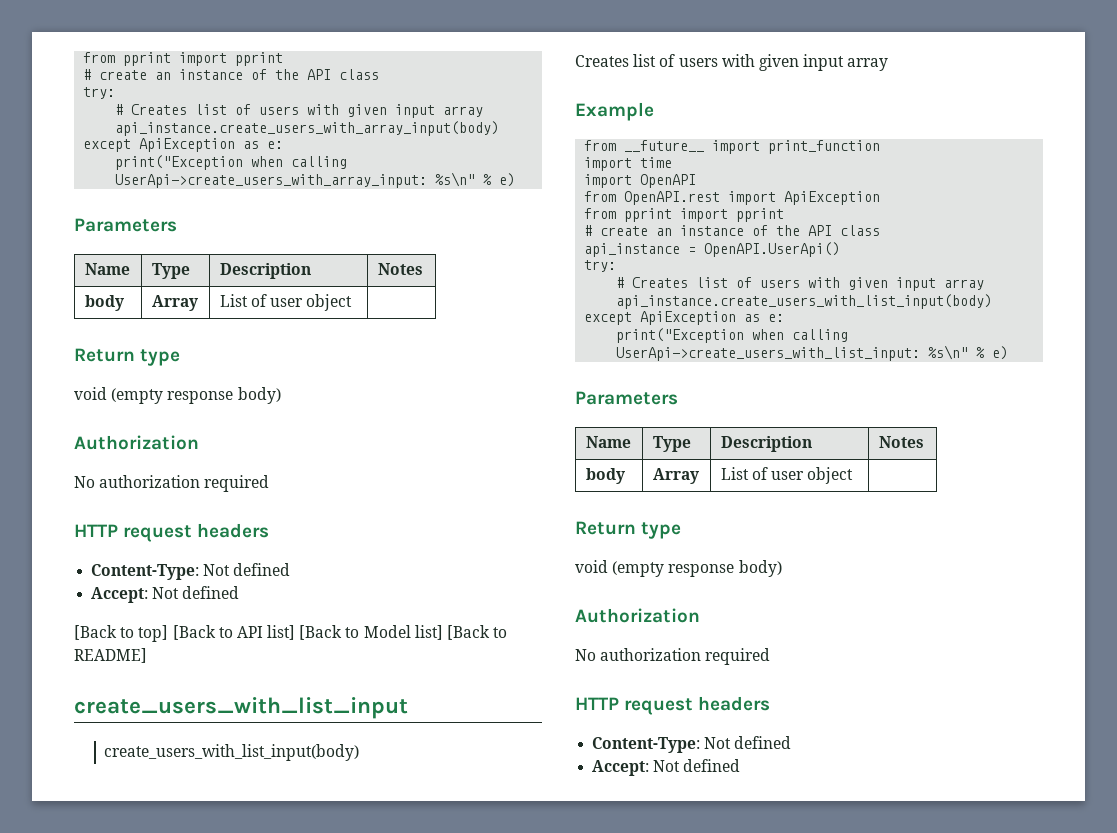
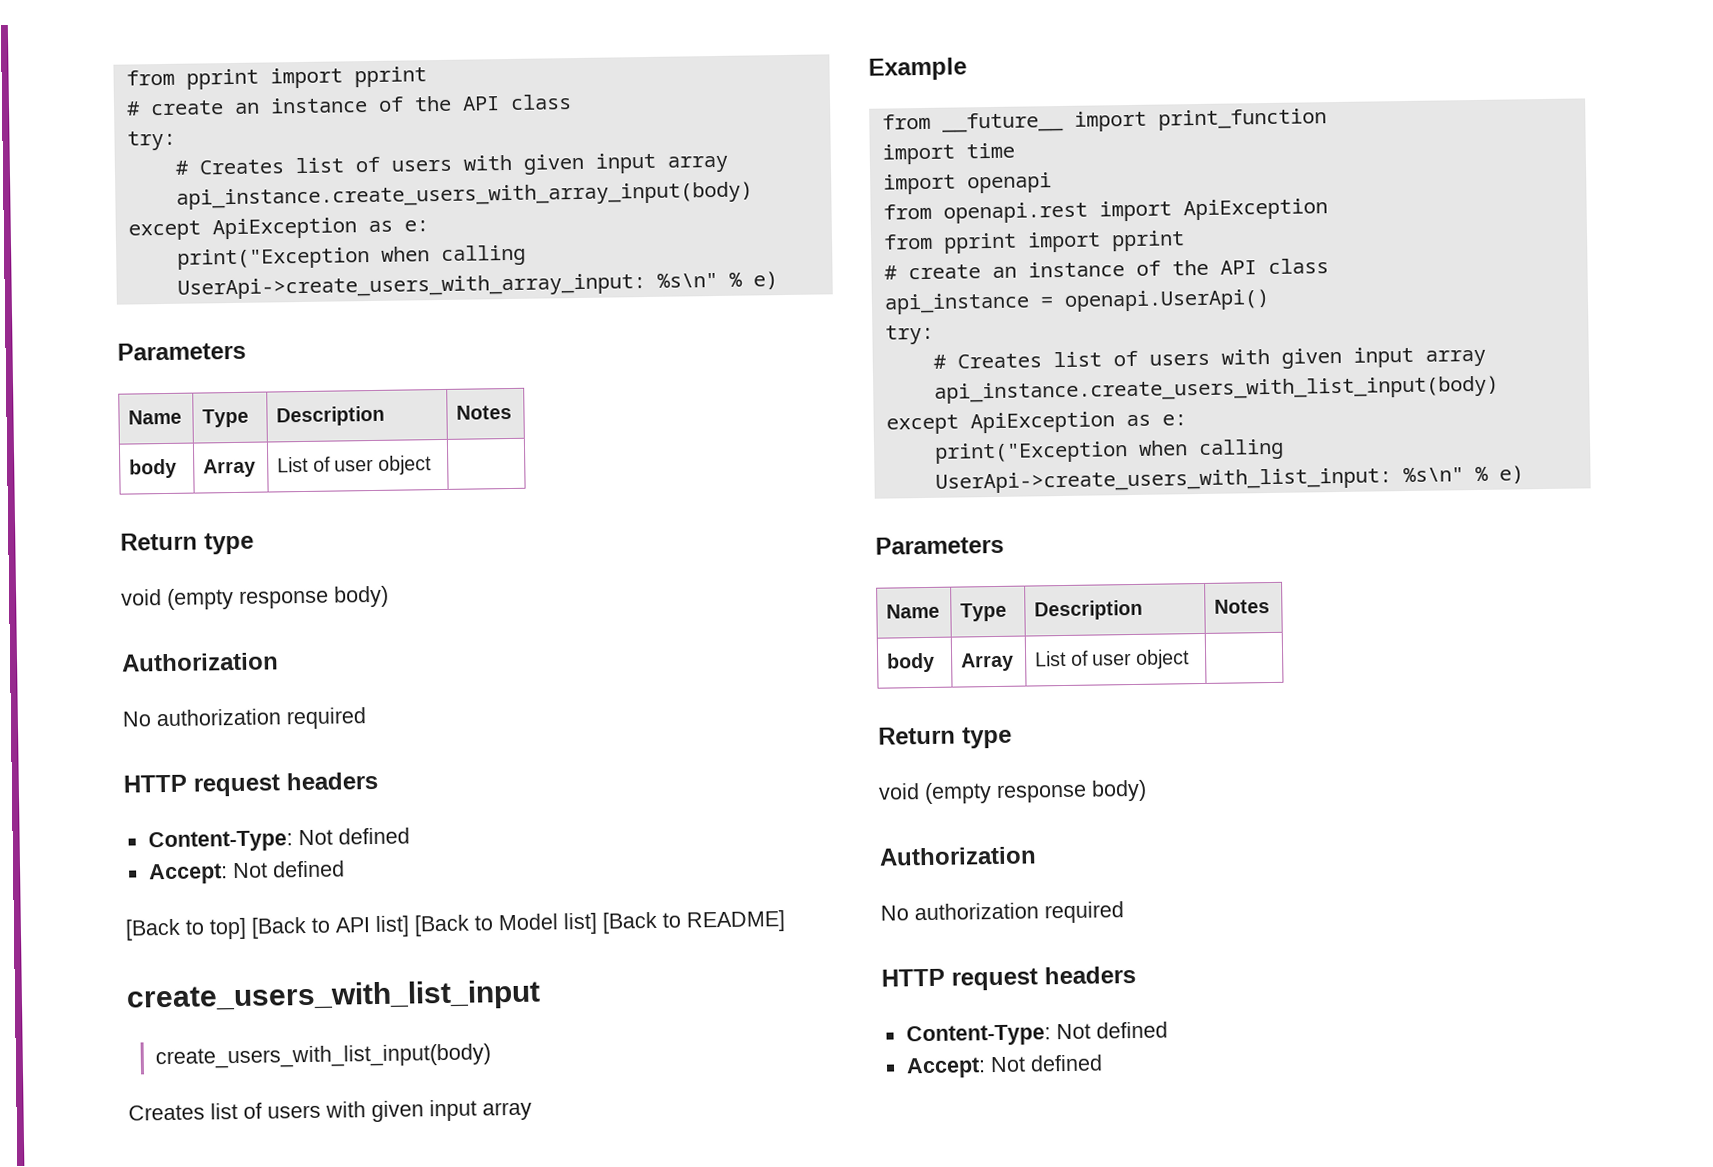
- import OpenAPI
- from OpenAPI.rest import ApiException
+ import openapi
+ from openapi.rest import ApiException
- api_instance = OpenAPI.UserApi()
+ api_instance = openapi.UserApi()

